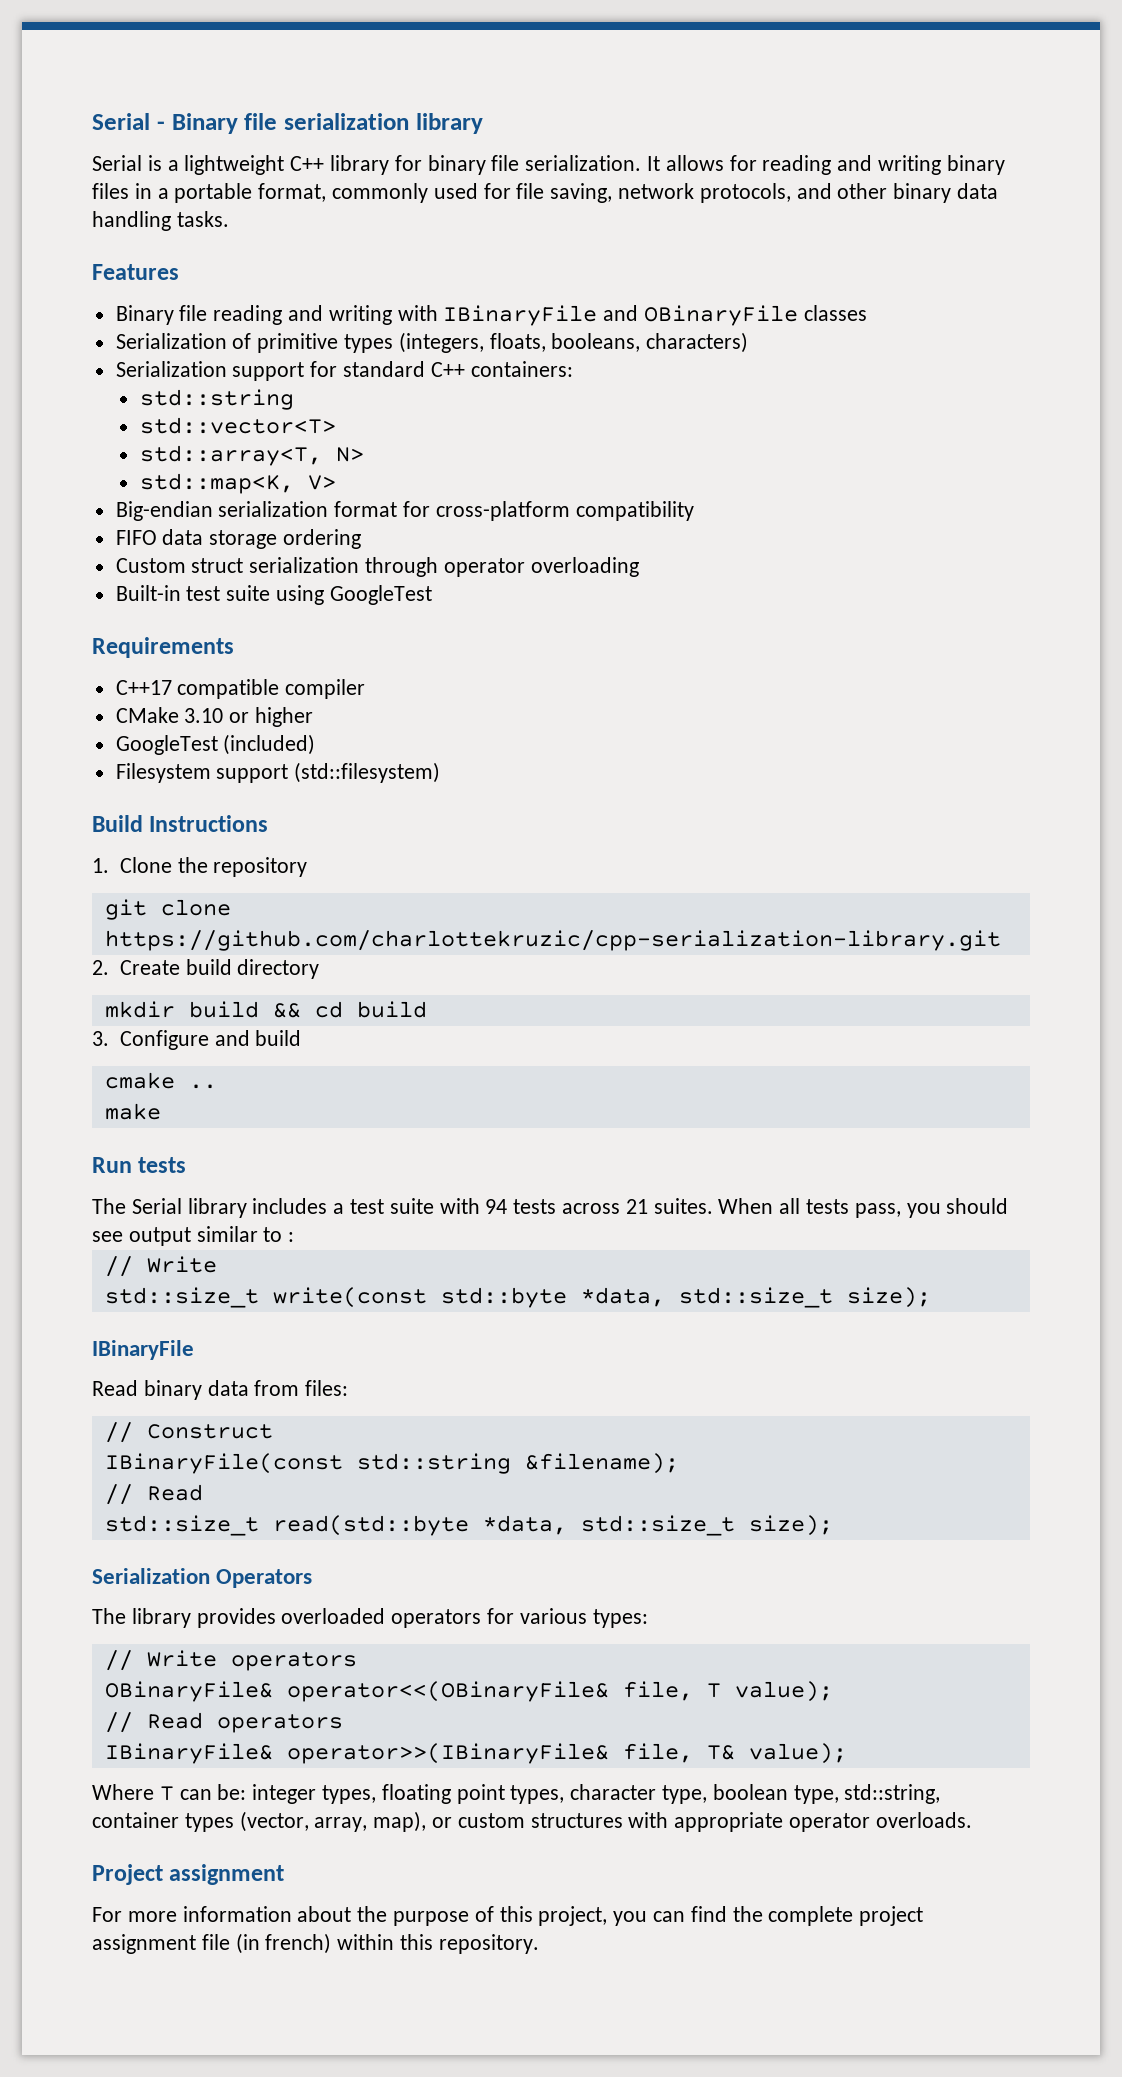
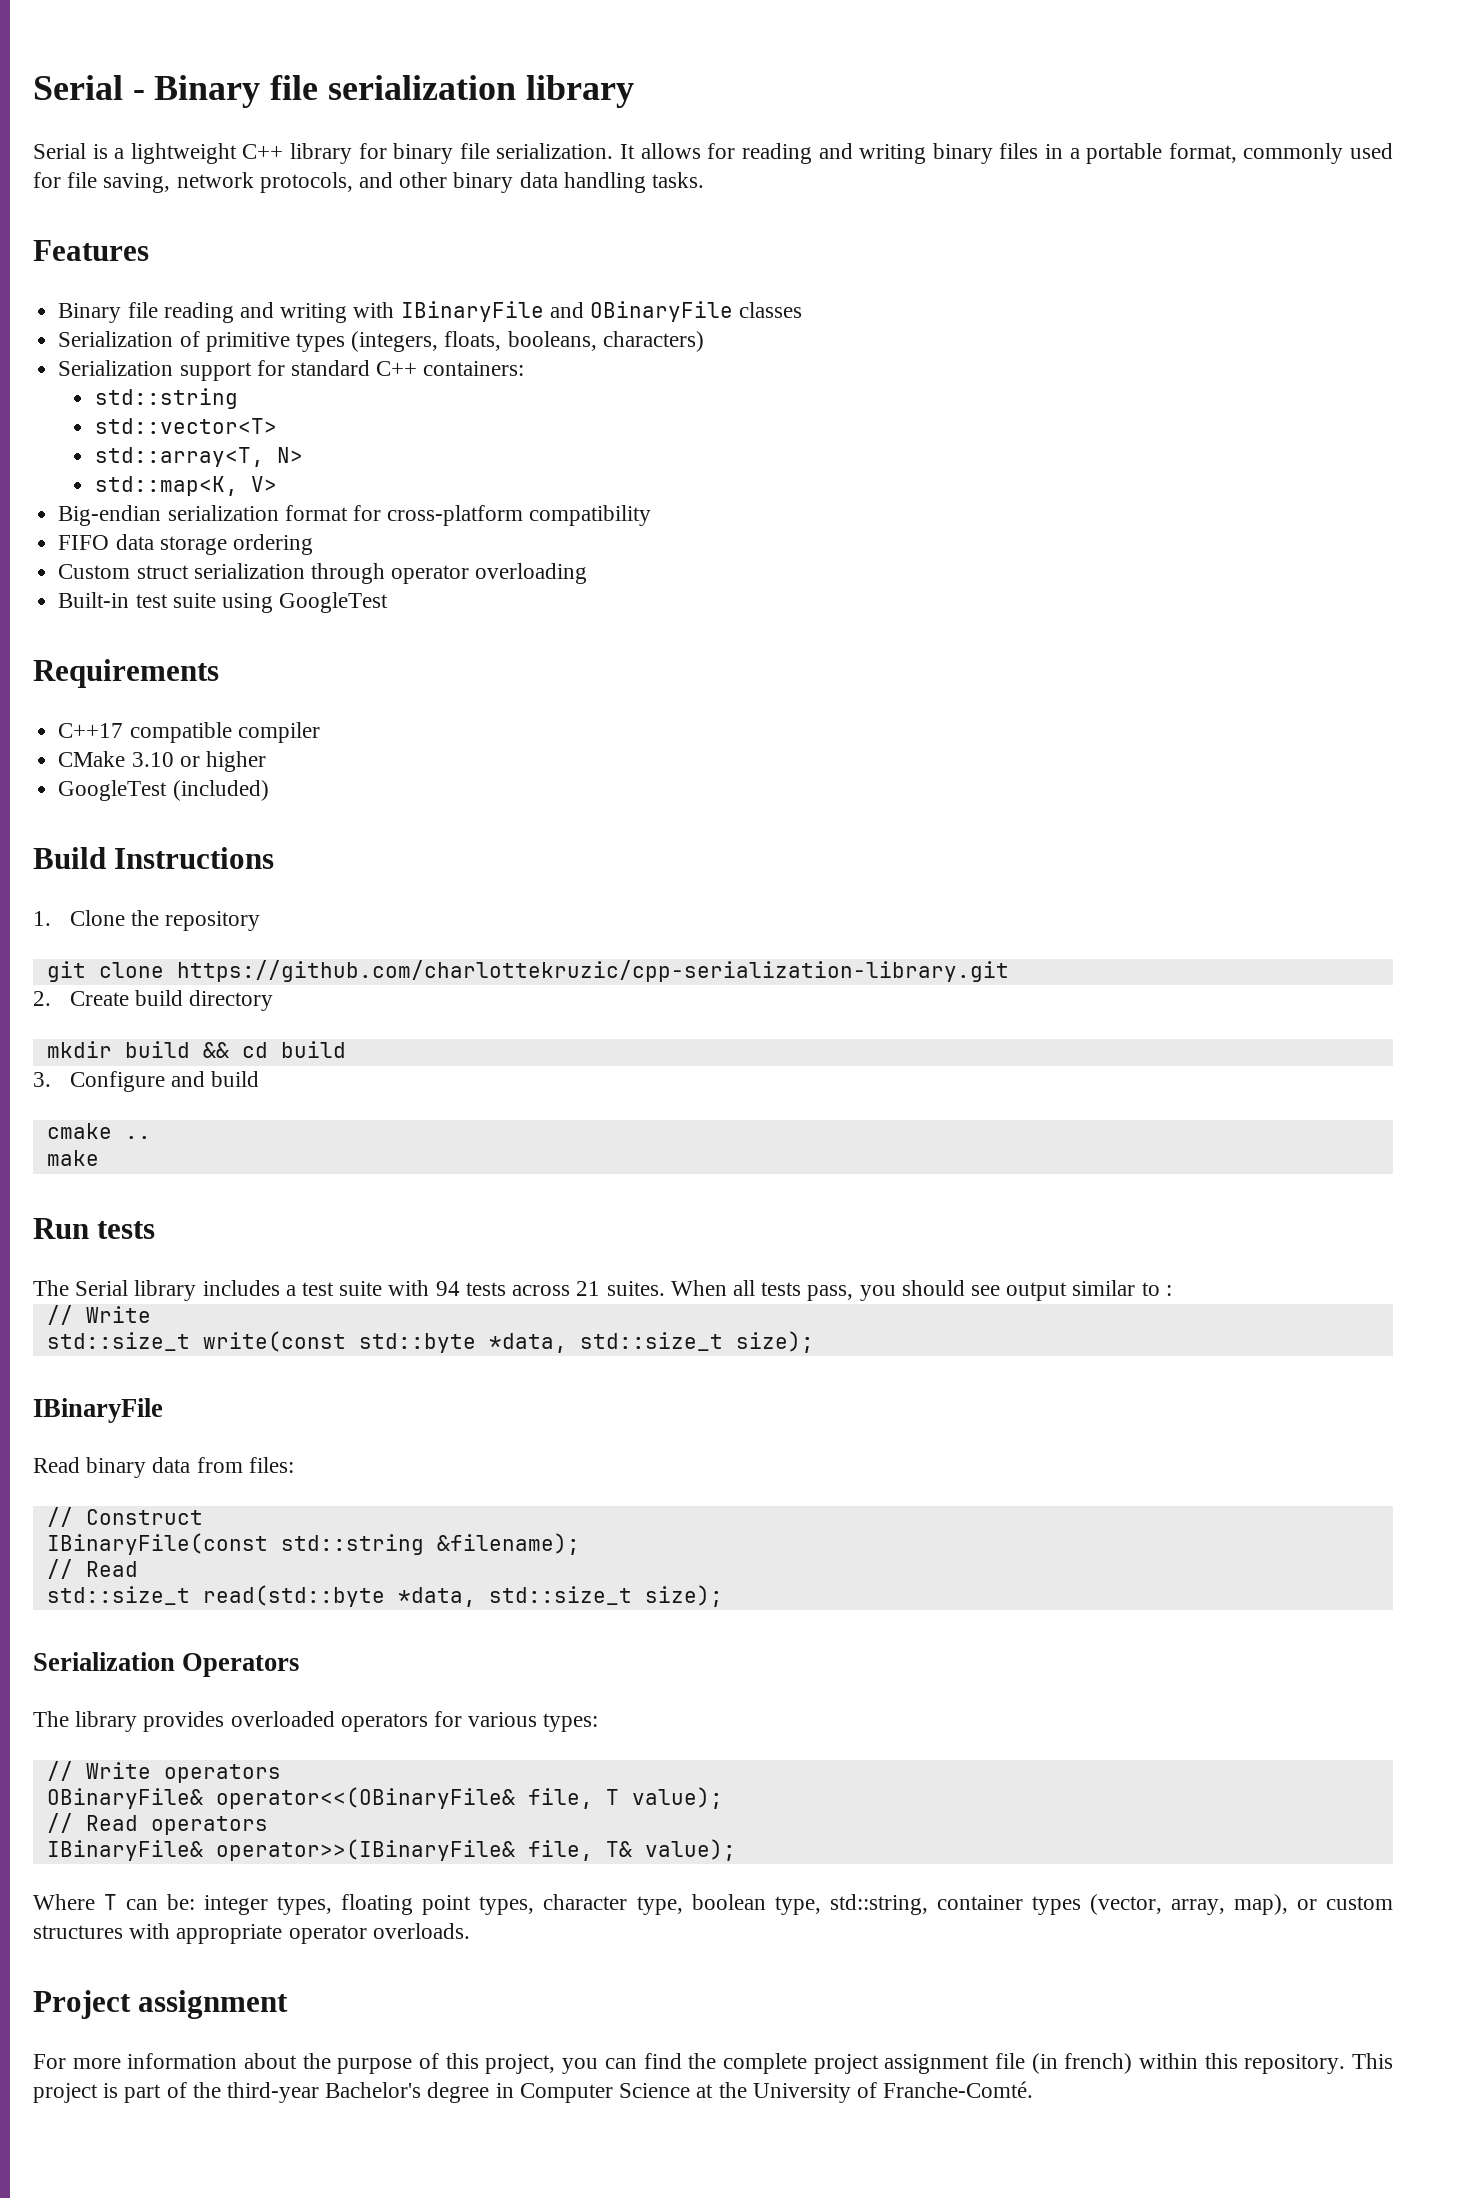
- Filesystem support (std::filesystem)
+ This project is part of the third-year Bachelor's degree in Computer Science at the University of Franche-Comté.

